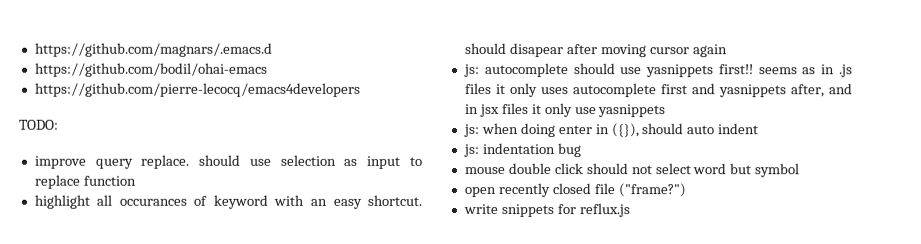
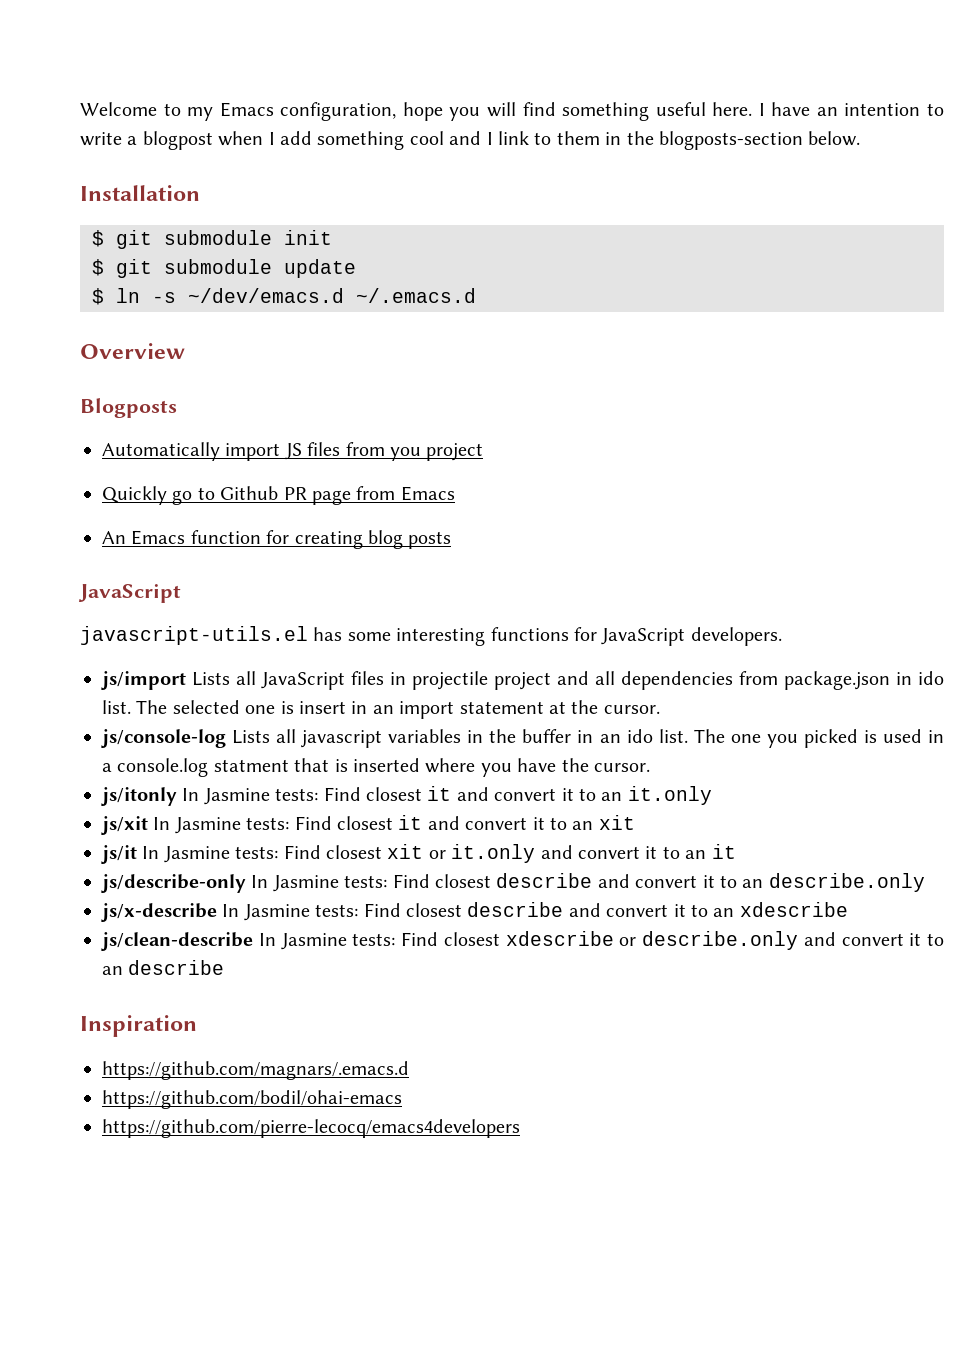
+ Welcome to my Emacs configuration, hope you will find something useful here. I have an intention to write a blogpost when I add something cool and I link to them in the blogposts-section below.
+ Installation
+ $ git submodule init
+ $ git submodule update
+ $ ln -s ~/dev/emacs.d ~/.emacs.d
+ Overview
+ Blogposts
+ Automatically import JS files from you project
+ Quickly go to Github PR page from Emacs
+ An Emacs function for creating blog posts
+ JavaScript
+ javascript-utils.el has some interesting functions for JavaScript developers.
+ js/import Lists all JavaScript files in projectile project and all dependencies from package.json in ido list. The selected one is insert in an import statement at the cursor.
+ js/console-log Lists all javascript variables in the buffer in an ido list. The one you picked is used in a console.log statment that is inserted where you have the cursor.
+ js/itonly In Jasmine tests: Find closest it and convert it to an it.only
+ js/xit In Jasmine tests: Find closest it and convert it to an xit
+ js/it In Jasmine tests: Find closest xit or it.only and convert it to an it
+ js/describe-only In Jasmine tests: Find closest describe and convert it to an describe.only
+ js/x-describe In Jasmine tests: Find closest describe and convert it to an xdescribe
+ js/clean-describe In Jasmine tests: Find closest xdescribe or describe.only and convert it to an describe
+ Inspiration
  https://github.com/magnars/.emacs.d
  https://github.com/bodil/ohai-emacs
  https://github.com/pierre-lecocq/emacs4developers
- TODO:
- improve query replace. should use selection as input to replace function
- highlight all occurances of keyword with an easy shortcut. should disapear after moving cursor again
- js: autocomplete should use yasnippets first!! seems as in .js files it only uses autocomplete first and yasnippets after, and in jsx files it only use yasnippets
- js: when doing enter in ({}), should auto indent
- js: indentation bug
- mouse double click should not select word but symbol
- open recently closed file ("frame?")
- write snippets for reflux.js

